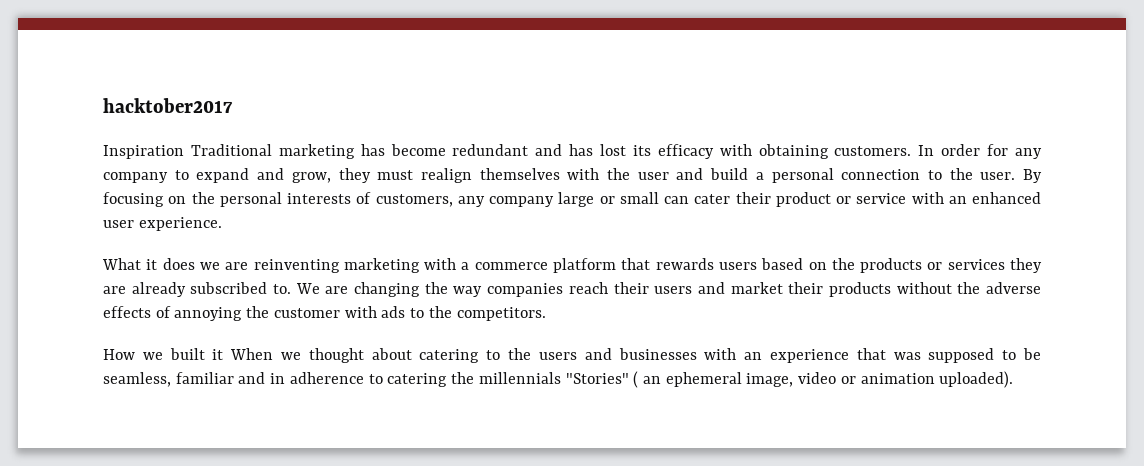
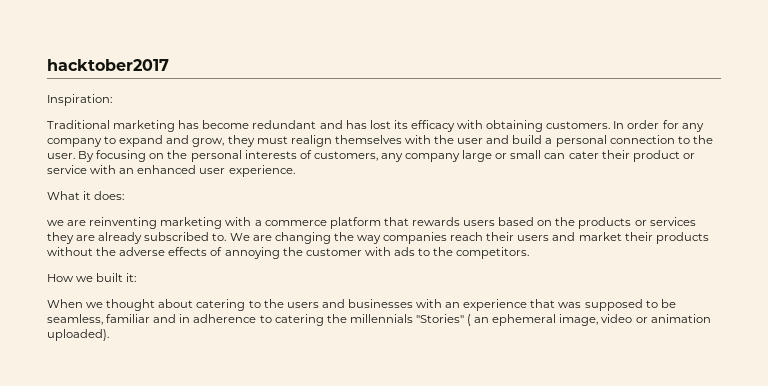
- Inspiration Traditional marketing has become redundant and has lost its efficacy with obtaining customers.
+ Inspiration:
+ Traditional marketing has become redundant and has lost its efficacy with obtaining customers.
- What it does we are reinventing marketing with a commerce platform that rewards users based on the products or services they are already subscribed to.
+ What it does:
+ we are reinventing marketing with a commerce platform that rewards users based on the products or services they are already subscribed to.
- How we built it When we thought about catering to the users and businesses with an experience that was supposed to be seamless, familiar and in adherence to catering the millennials "Stories" ( an ephemeral image, video or animation uploaded).
+ How we built it:
+ When we thought about catering to the users and businesses with an experience that was supposed to be seamless, familiar and in adherence to catering the millennials "Stories" ( an ephemeral image, video or animation uploaded).

